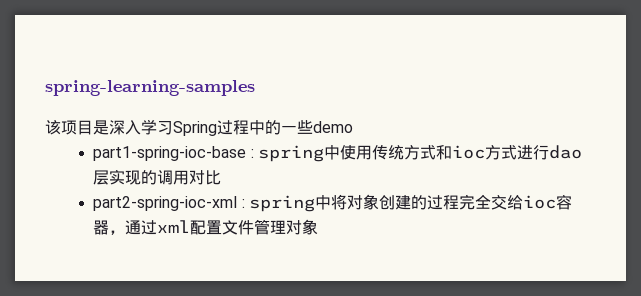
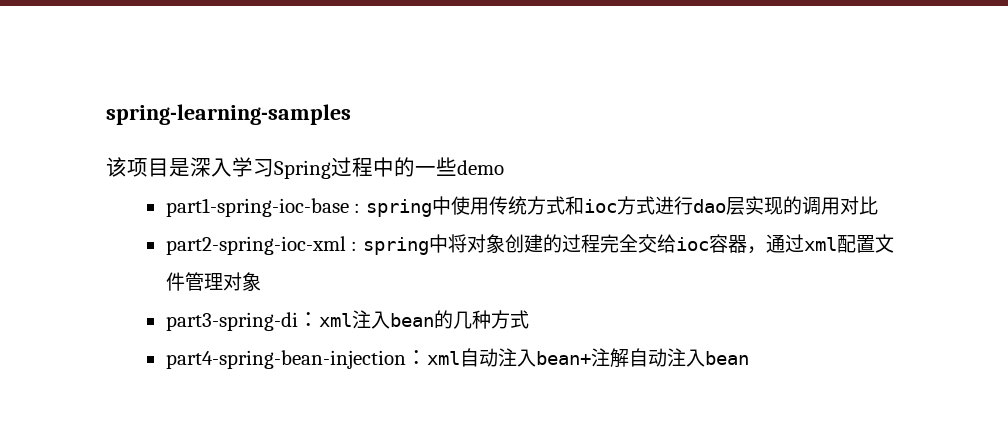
+ part3-spring-di：xml注入bean的几种方式
+ part4-spring-bean-injection：xml自动注入bean+注解自动注入bean

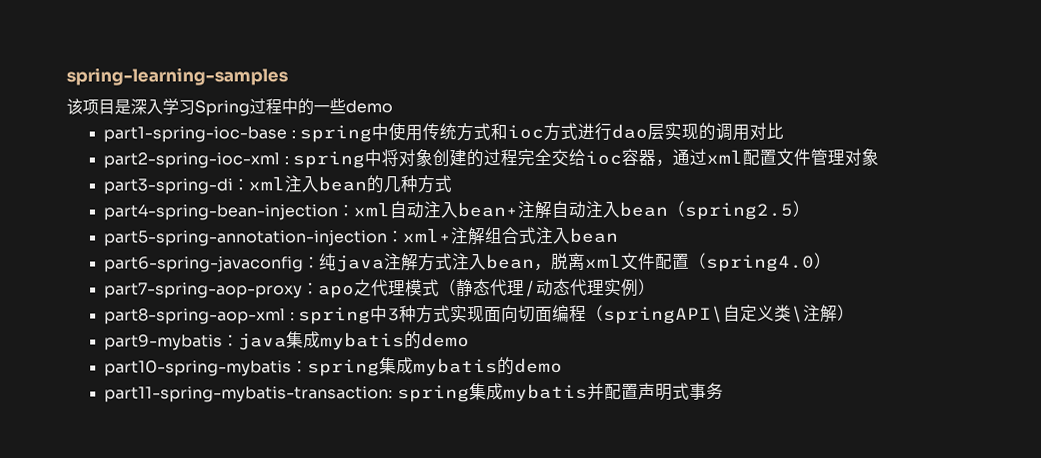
- part4-spring-bean-injection：xml自动注入bean+注解自动注入bean
+ part4-spring-bean-injection：xml自动注入bean+注解自动注入bean（spring2.5）
+ part5-spring-annotation-injection：xml+注解组合式注入bean
+ part6-spring-javaconfig：纯java注解方式注入bean，脱离xml文件配置（spring4.0）
+ part7-spring-aop-proxy：apo之代理模式（静态代理/动态代理实例）
+ part8-spring-aop-xml : spring中3种方式实现面向切面编程（springAPI\自定义类\注解）
+ part9-mybatis：java集成mybatis的demo
+ part10-spring-mybatis：spring集成mybatis的demo
+ part11-spring-mybatis-transaction: spring集成mybatis并配置声明式事务

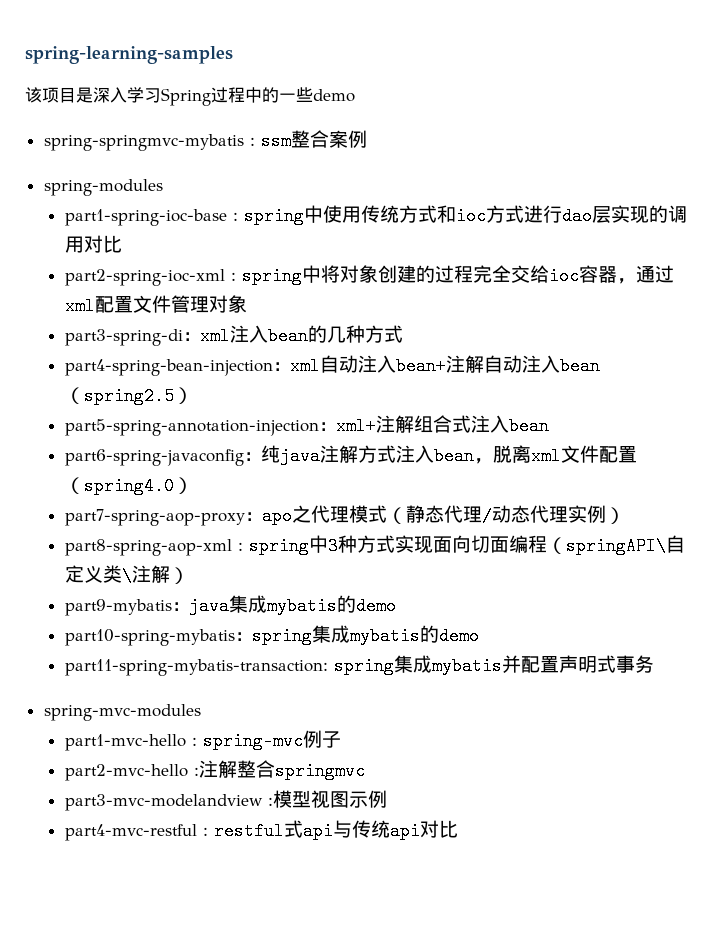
+ spring-springmvc-mybatis : ssm整合案例
+ spring-modules
+ spring-mvc-modules
+ part1-mvc-hello : spring-mvc例子
+ part2-mvc-hello :注解整合springmvc
+ part3-mvc-modelandview :模型视图示例
+ part4-mvc-restful : restful式api与传统api对比

